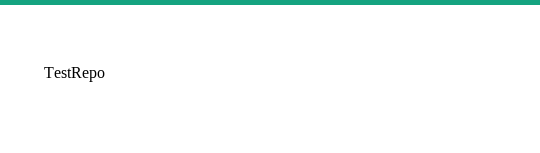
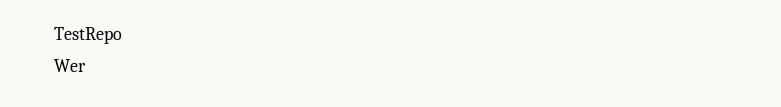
+ Wer

